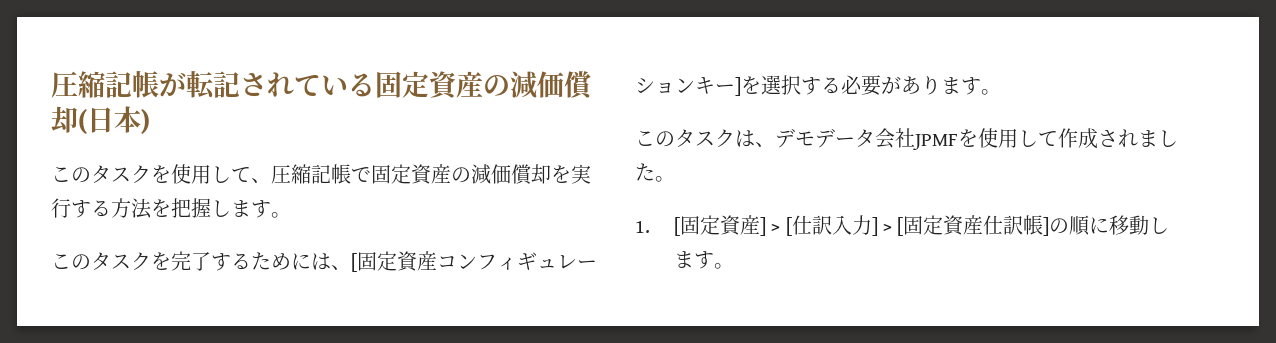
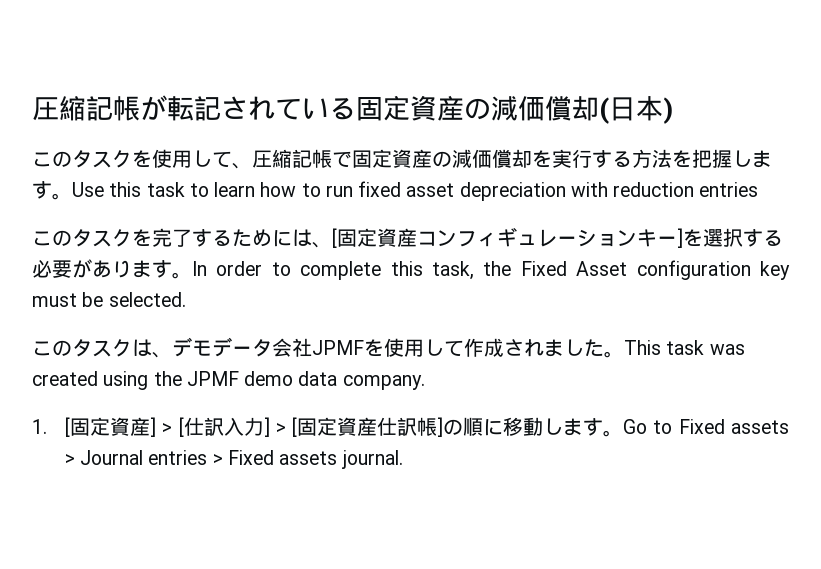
+ Use this task to learn how to run fixed asset depreciation with reduction entries
+ In order to complete this task, the Fixed Asset configuration key must be selected.
+ This task was created using the JPMF demo data company.
+ Go to Fixed assets > Journal entries > Fixed assets journal.

